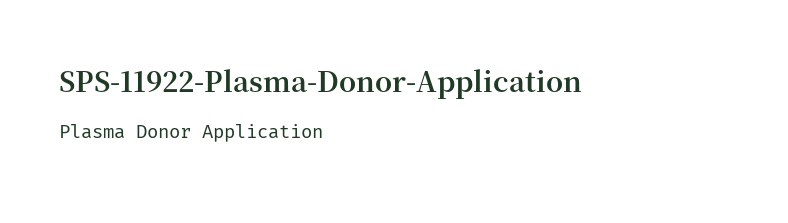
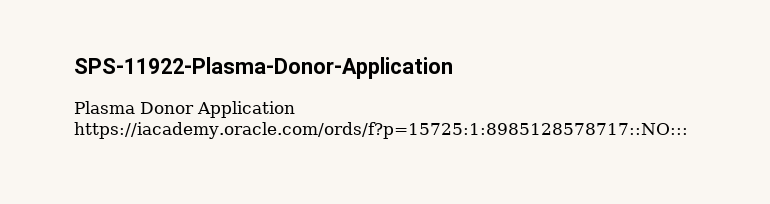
- Plasma Donor Application
+ Plasma Donor Application https://iacademy.oracle.com/ords/f?p=15725:1:8985128578717::NO:::

